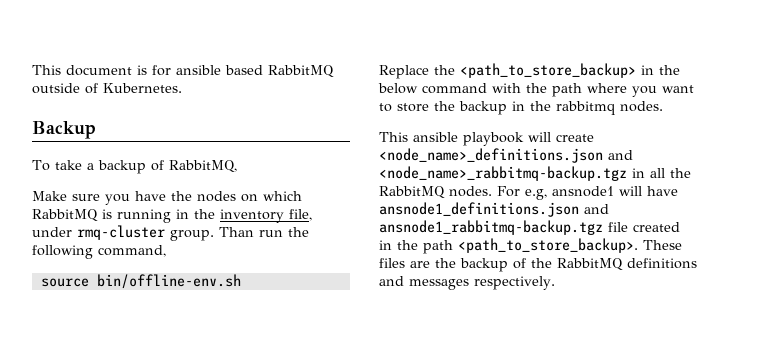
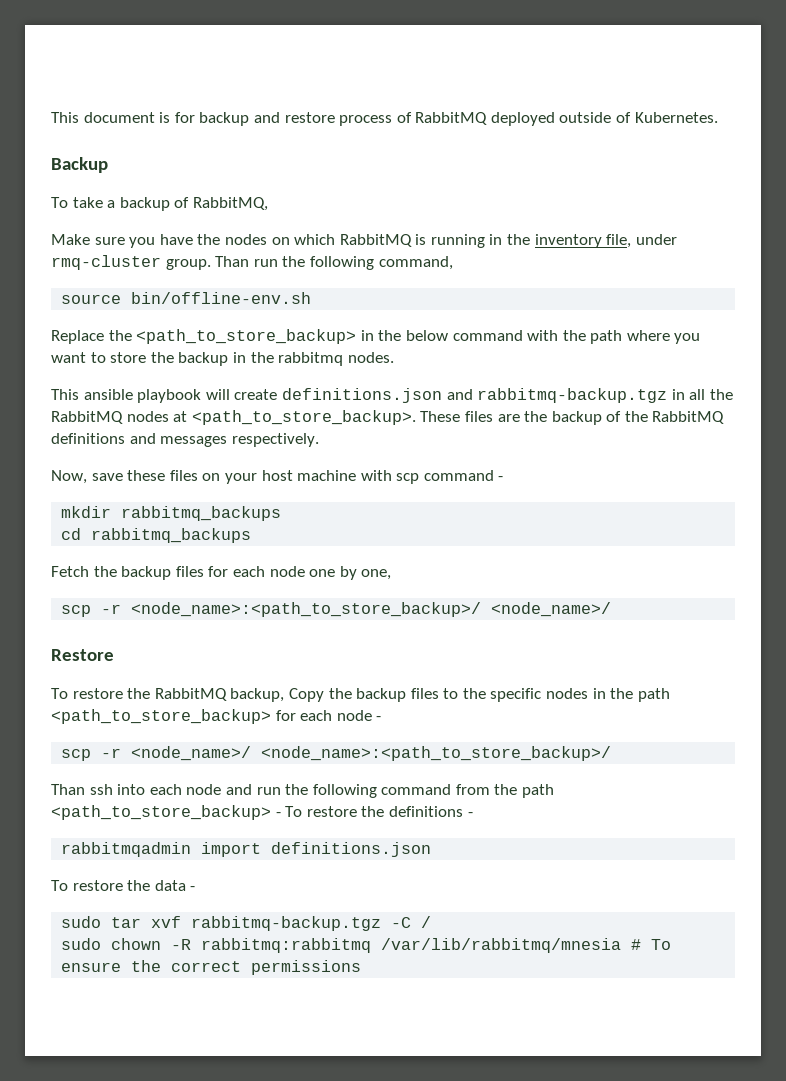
- This document is for ansible based RabbitMQ outside of Kubernetes.
+ This document is for backup and restore process of RabbitMQ deployed outside of Kubernetes.
- This ansible playbook will create <node_name>_definitions.json and <node_name>_rabbitmq-backup.tgz in all the RabbitMQ nodes. For e.g, ansnode1 will have ansnode1_definitions.json and ansnode1_rabbitmq-backup.tgz file created in the path <path_to_store_backup>.
+ This ansible playbook will create definitions.json and rabbitmq-backup.tgz in all the RabbitMQ nodes at <path_to_store_backup>.
+ Now, save these files on your host machine with scp command -
+ mkdir rabbitmq_backups
+ cd rabbitmq_backups
+ Fetch the backup files for each node one by one,
+ scp -r <node_name>:<path_to_store_backup>/ <node_name>/
+ Restore
+ To restore the RabbitMQ backup, Copy the backup files to the specific nodes in the path <path_to_store_backup> for each node -
+ scp -r <node_name>/ <node_name>:<path_to_store_backup>/
+ Than ssh into each node and run the following command from the path <path_to_store_backup> - To restore the definitions -
+ rabbitmqadmin import definitions.json
+ To restore the data -
+ sudo tar xvf rabbitmq-backup.tgz -C /
+ sudo chown -R rabbitmq:rabbitmq /var/lib/rabbitmq/mnesia # To ensure the correct permissions

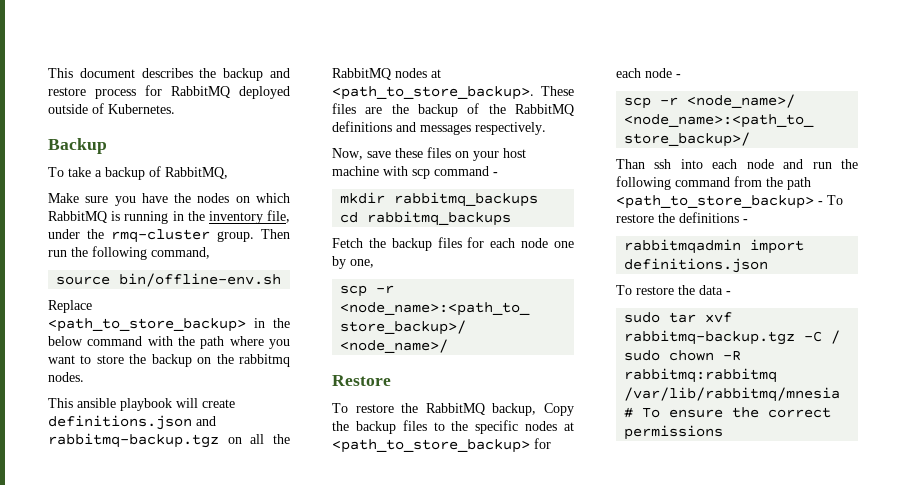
- This document is for backup and restore process of RabbitMQ deployed outside of Kubernetes.
+ This document describes the backup and restore process for RabbitMQ deployed outside of Kubernetes.
- Make sure you have the nodes on which RabbitMQ is running in the inventory file, under rmq-cluster group.
+ Make sure you have the nodes on which RabbitMQ is running in the inventory file, under the rmq-cluster group.
- Than run the following command,
+ Then run the following command,
- Replace the <path_to_store_backup> in the below command with the path where you want to store the backup in the rabbitmq nodes.
+ Replace <path_to_store_backup> in the below command with the path where you want to store the backup on the rabbitmq nodes.
- This ansible playbook will create definitions.json and rabbitmq-backup.tgz in all the RabbitMQ nodes at <path_to_store_backup>.
+ This ansible playbook will create definitions.json and rabbitmq-backup.tgz on all the RabbitMQ nodes at <path_to_store_backup>.
- To restore the RabbitMQ backup, Copy the backup files to the specific nodes in the path <path_to_store_backup> for each node -
+ To restore the RabbitMQ backup, Copy the backup files to the specific nodes at <path_to_store_backup> for each node -

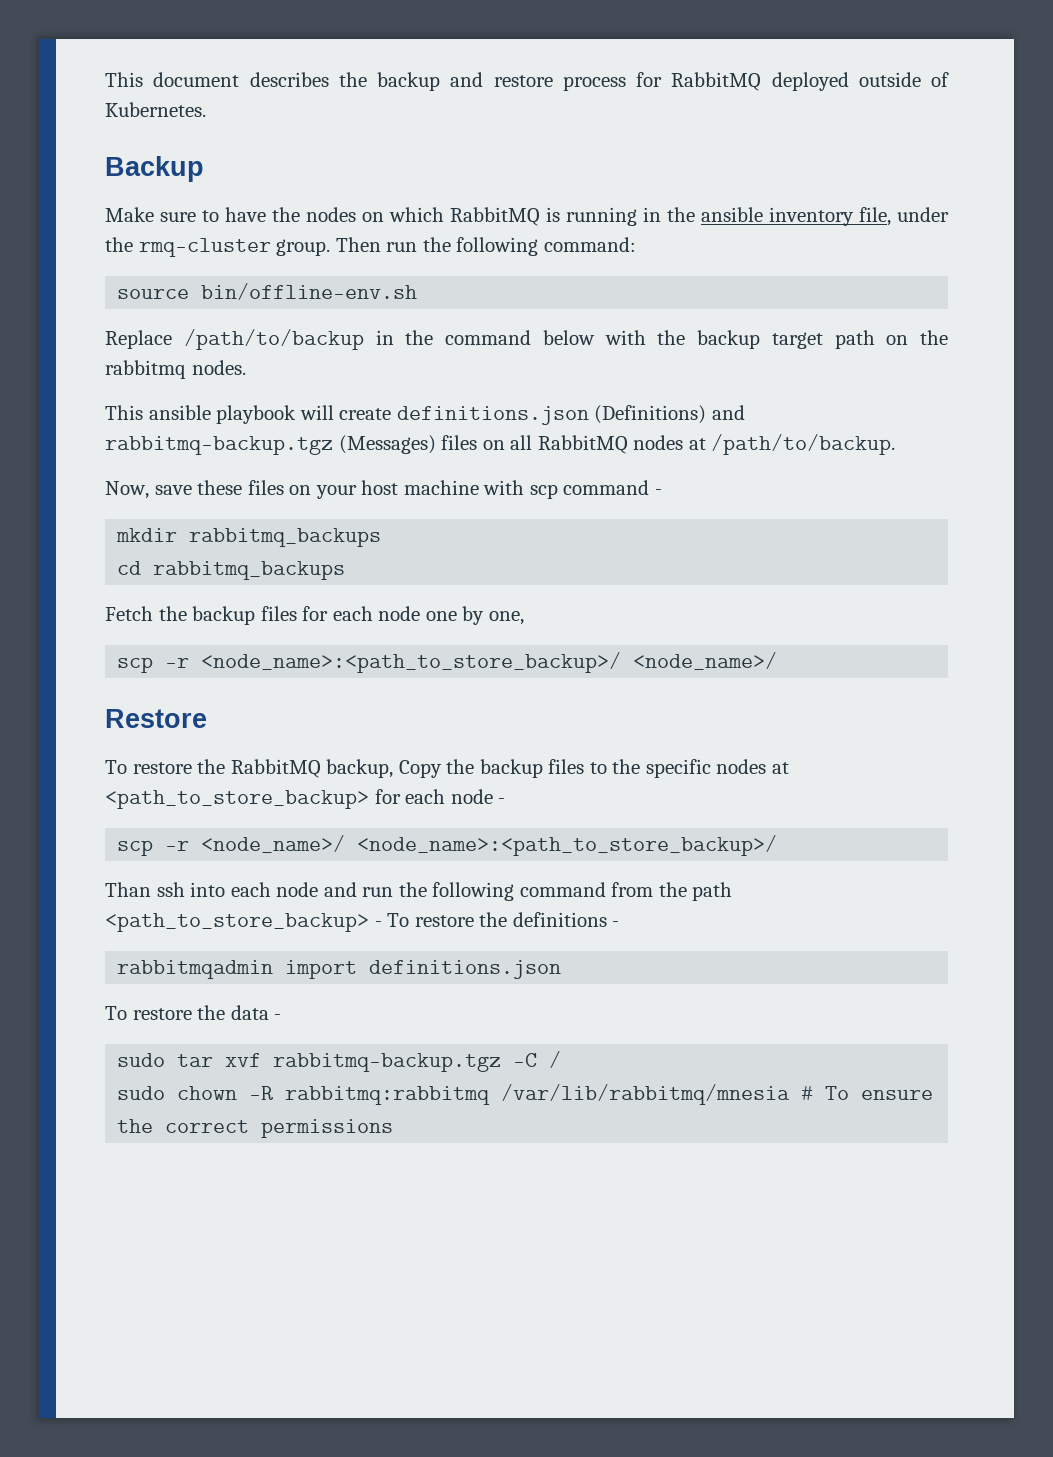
- To take a backup of RabbitMQ,
- Make sure you have the nodes on which RabbitMQ is running in the inventory file, under the rmq-cluster group.
+ Make sure to have the nodes on which RabbitMQ is running in the ansible inventory file, under the rmq-cluster group.
- Then run the following command,
+ Then run the following command:
- Replace <path_to_store_backup> in the below command with the path where you want to store the backup on the rabbitmq nodes.
+ Replace /path/to/backup in the command below with the backup target path on the rabbitmq nodes.
- This ansible playbook will create definitions.json and rabbitmq-backup.tgz on all the RabbitMQ nodes at <path_to_store_backup>. These files are the backup of the RabbitMQ definitions and messages respectively.
+ This ansible playbook will create definitions.json (Definitions) and rabbitmq-backup.tgz (Messages) files on all RabbitMQ nodes at /path/to/backup.

